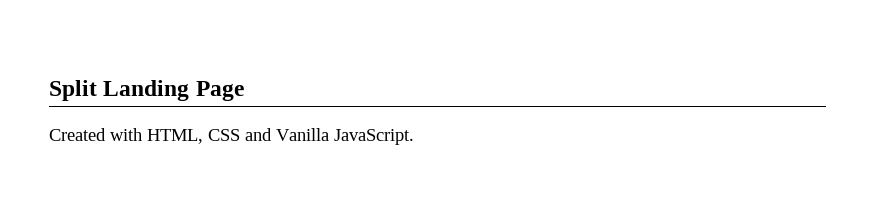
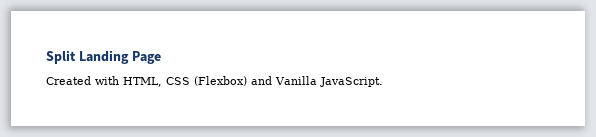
- Created with HTML, CSS and Vanilla JavaScript.
+ Created with HTML, CSS (Flexbox) and Vanilla JavaScript.

